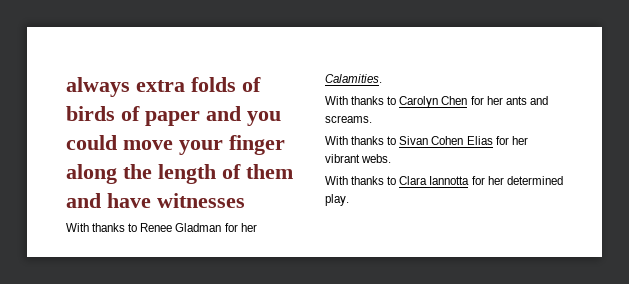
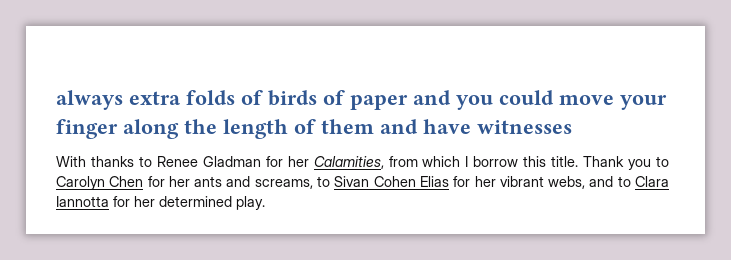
- With thanks to Renee Gladman for her Calamities.
- With thanks to Carolyn Chen for her ants and screams.
- With thanks to Sivan Cohen Elias for her vibrant webs.
- With thanks to Clara Iannotta for her determined play.
+ With thanks to Renee Gladman for her Calamities, from which I borrow this title. Thank you to Carolyn Chen for her ants and screams, to Sivan Cohen Elias for her vibrant webs, and to Clara Iannotta for her determined play.

